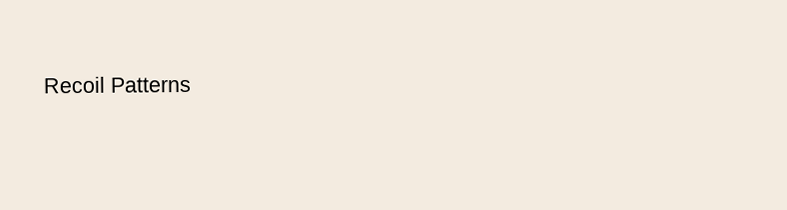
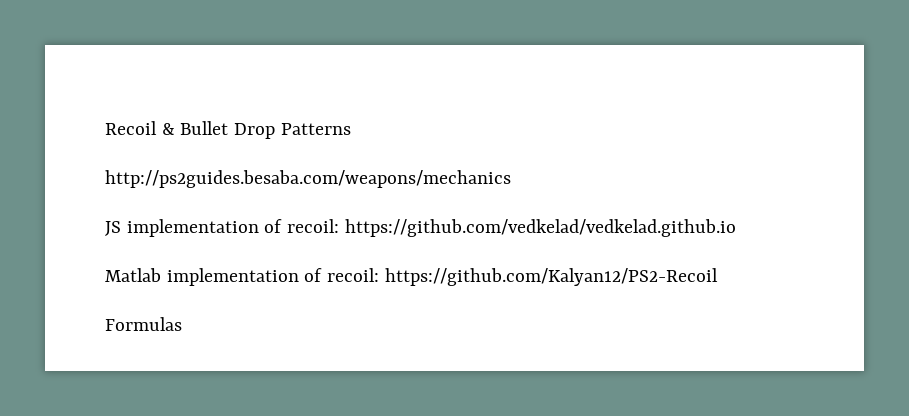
- Recoil Patterns
+ Recoil & Bullet Drop Patterns
+ http://ps2guides.besaba.com/weapons/mechanics
+ JS implementation of recoil: https://github.com/vedkelad/vedkelad.github.io
+ Matlab implementation of recoil: https://github.com/Kalyan12/PS2-Recoil
+ Formulas

